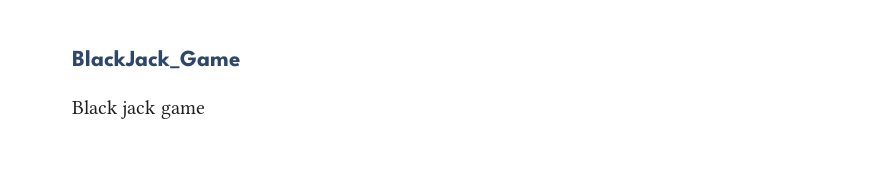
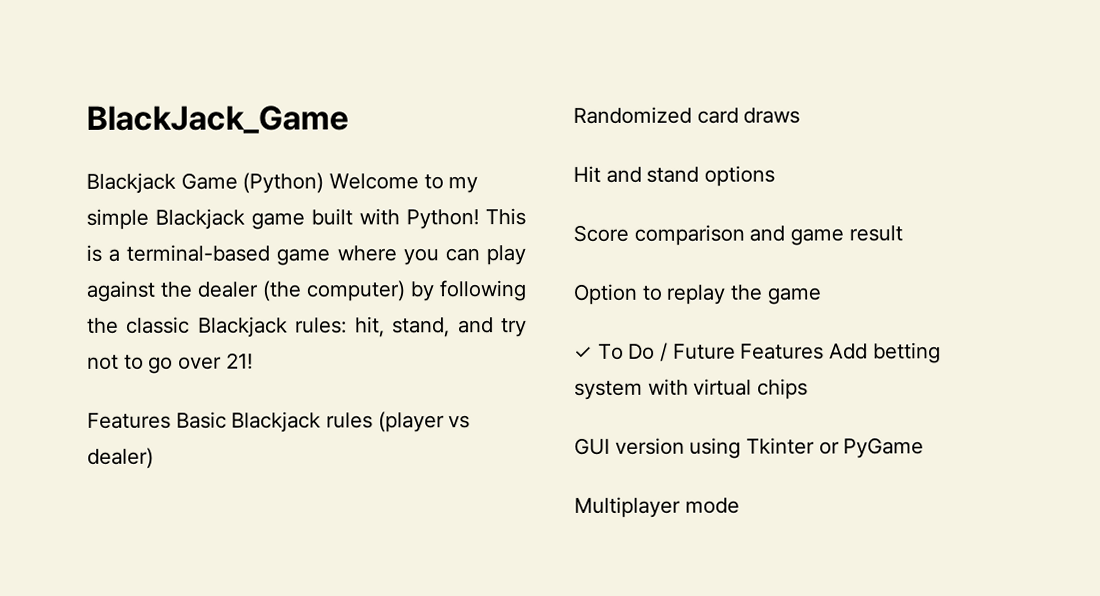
- Black jack game
+ Blackjack Game (Python) Welcome to my simple Blackjack game built with Python! This is a terminal-based game where you can play against the dealer (the computer) by following the classic Blackjack rules: hit, stand, and try not to go over 21!
+ Features Basic Blackjack rules (player vs dealer)
+ Randomized card draws
+ Hit and stand options
+ Score comparison and game result
+ Option to replay the game
+ ✓ To Do / Future Features Add betting system with virtual chips
+ GUI version using Tkinter or PyGame
+ Multiplayer mode

